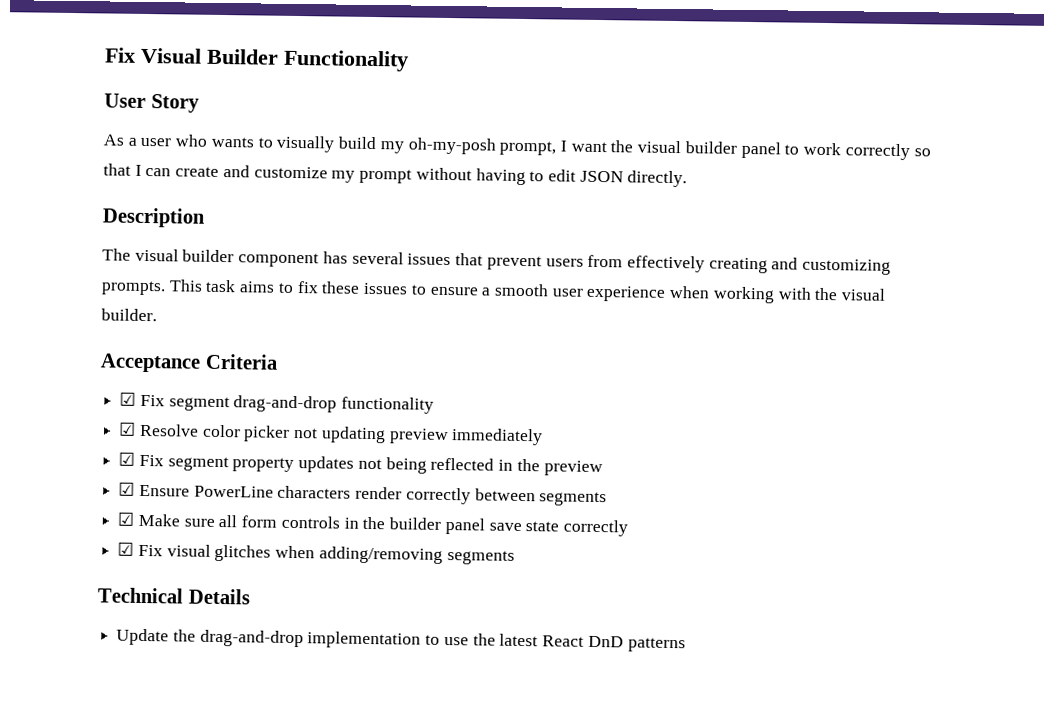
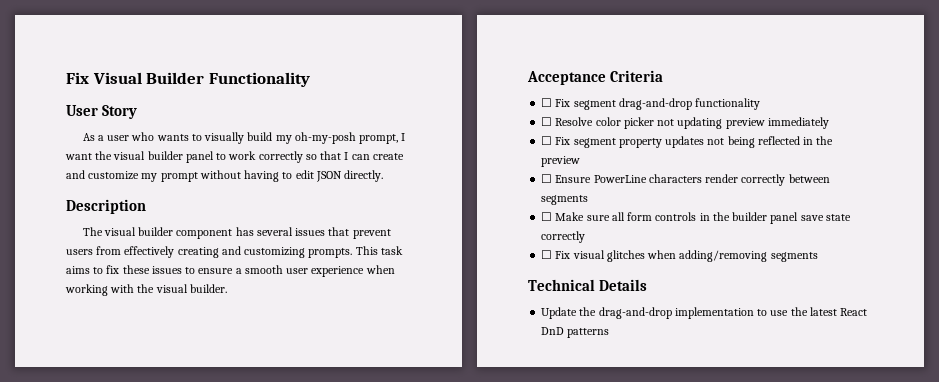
- ☑ Fix segment drag-and-drop functionality
+ ☐ Fix segment drag-and-drop functionality
- ☑ Resolve color picker not updating preview immediately
+ ☐ Resolve color picker not updating preview immediately
- ☑ Fix segment property updates not being reflected in the preview
+ ☐ Fix segment property updates not being reflected in the preview
- ☑ Ensure PowerLine characters render correctly between segments
+ ☐ Ensure PowerLine characters render correctly between segments
- ☑ Make sure all form controls in the builder panel save state correctly
+ ☐ Make sure all form controls in the builder panel save state correctly
- ☑ Fix visual glitches when adding/removing segments
+ ☐ Fix visual glitches when adding/removing segments

